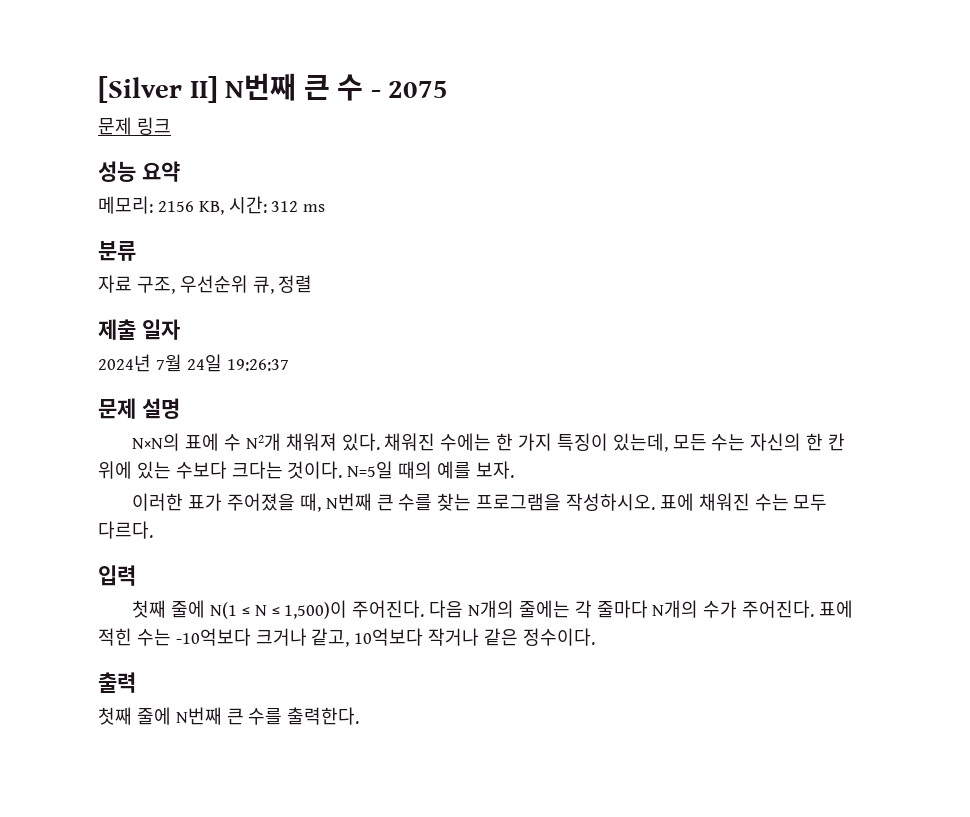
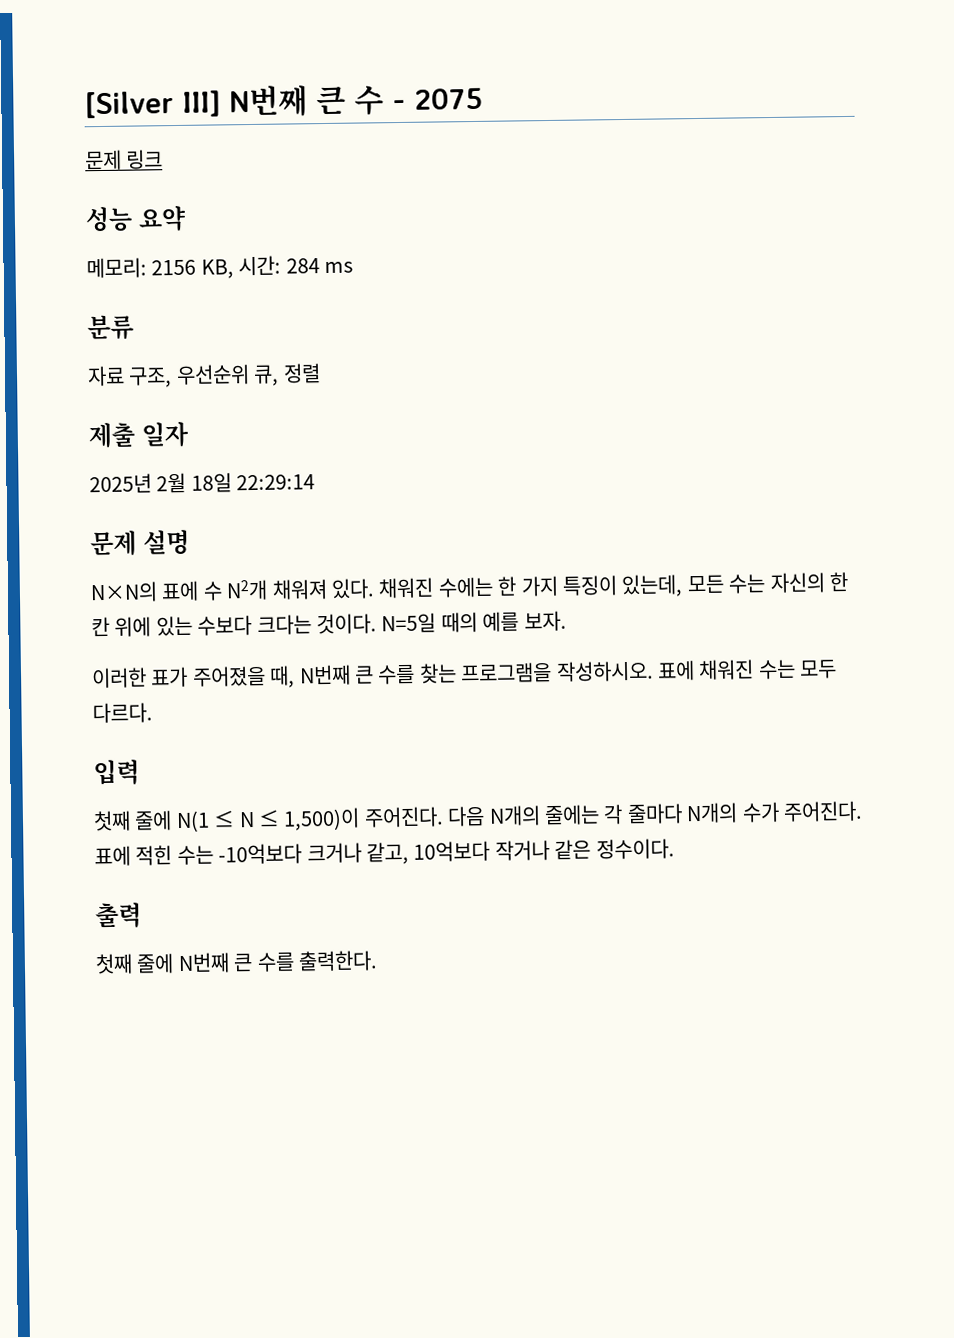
- [Silver II] N번째 큰 수 - 2075
+ [Silver III] N번째 큰 수 - 2075
- 메모리: 2156 KB, 시간: 312 ms
+ 메모리: 2156 KB, 시간: 284 ms
- 2024년 7월 24일 19:26:37
+ 2025년 2월 18일 22:29:14

